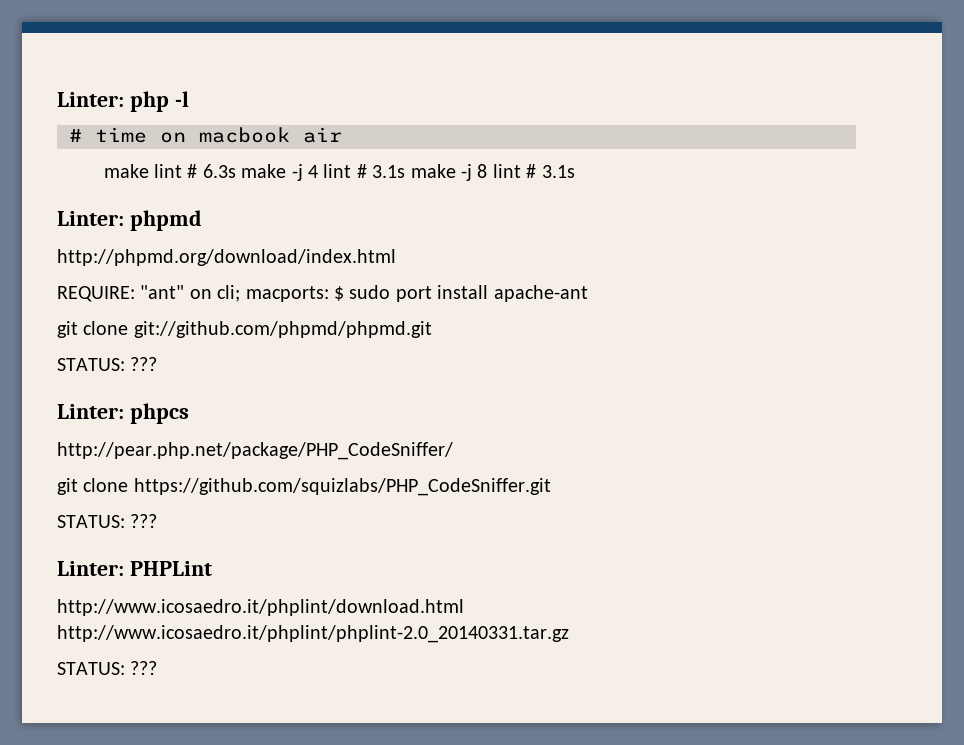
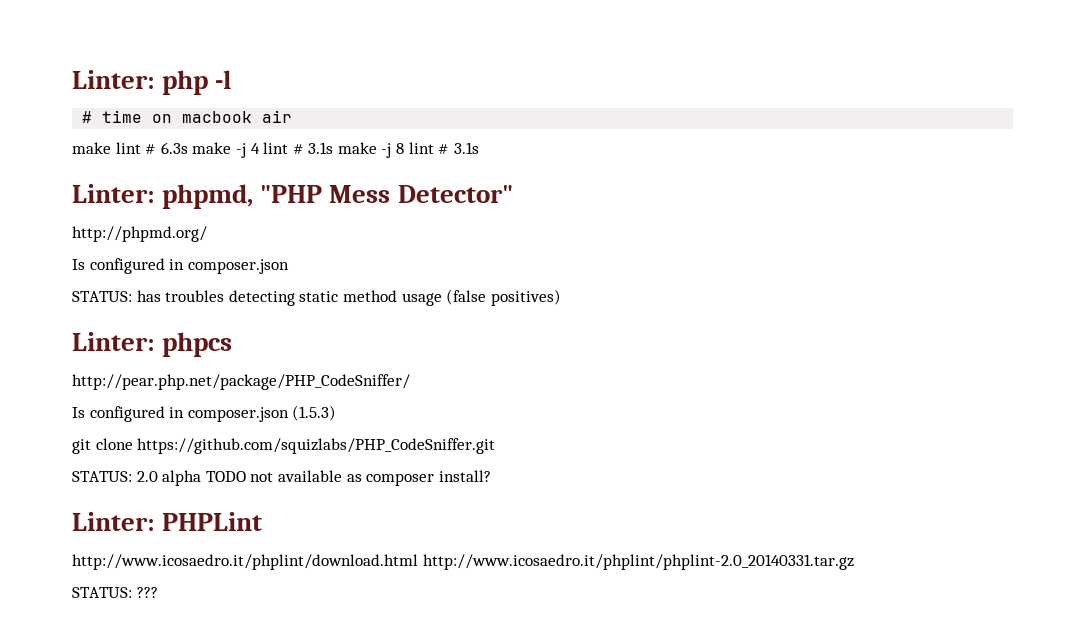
- Linter: phpmd
- http://phpmd.org/download/index.html
- REQUIRE: "ant" on cli; macports: $ sudo port install apache-ant
- git clone git://github.com/phpmd/phpmd.git
- STATUS: ???
+ Linter: phpmd, "PHP Mess Detector"
+ http://phpmd.org/
+ Is configured in composer.json
+ STATUS: has troubles detecting static method usage (false positives)
  Linter: phpcs
  http://pear.php.net/package/PHP_CodeSniffer/
+ Is configured in composer.json (1.5.3)
  git clone https://github.com/squizlabs/PHP_CodeSniffer.git
- STATUS: ???
+ STATUS: 2.0 alpha TODO not available as composer install?

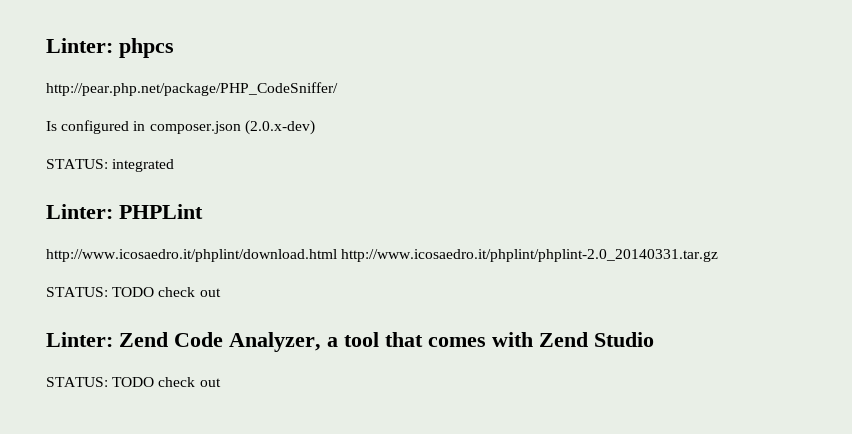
- Linter: php -l
- # time on macbook air
- make lint # 6.3s make -j 4 lint # 3.1s make -j 8 lint # 3.1s
- Linter: phpmd, "PHP Mess Detector"
- http://phpmd.org/
- Is configured in composer.json
- STATUS: has troubles detecting static method usage (false positives)
- Is configured in composer.json (1.5.3)
- git clone https://github.com/squizlabs/PHP_CodeSniffer.git
- STATUS: 2.0 alpha TODO not available as composer install?
+ Is configured in composer.json (2.0.x-dev)
+ STATUS: integrated
  http://www.icosaedro.it/phplint/download.html http://www.icosaedro.it/phplint/phplint-2.0_20140331.tar.gz
- STATUS: ???
+ STATUS: TODO check out
+ Linter: Zend Code Analyzer, a tool that comes with Zend Studio
+ STATUS: TODO check out

